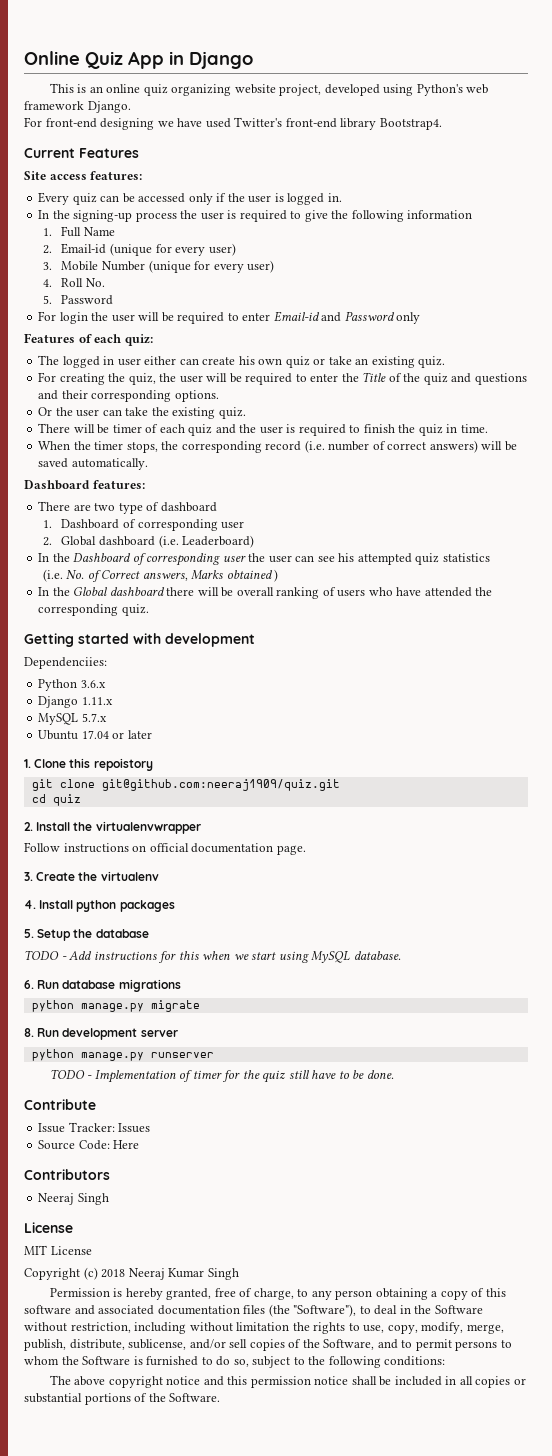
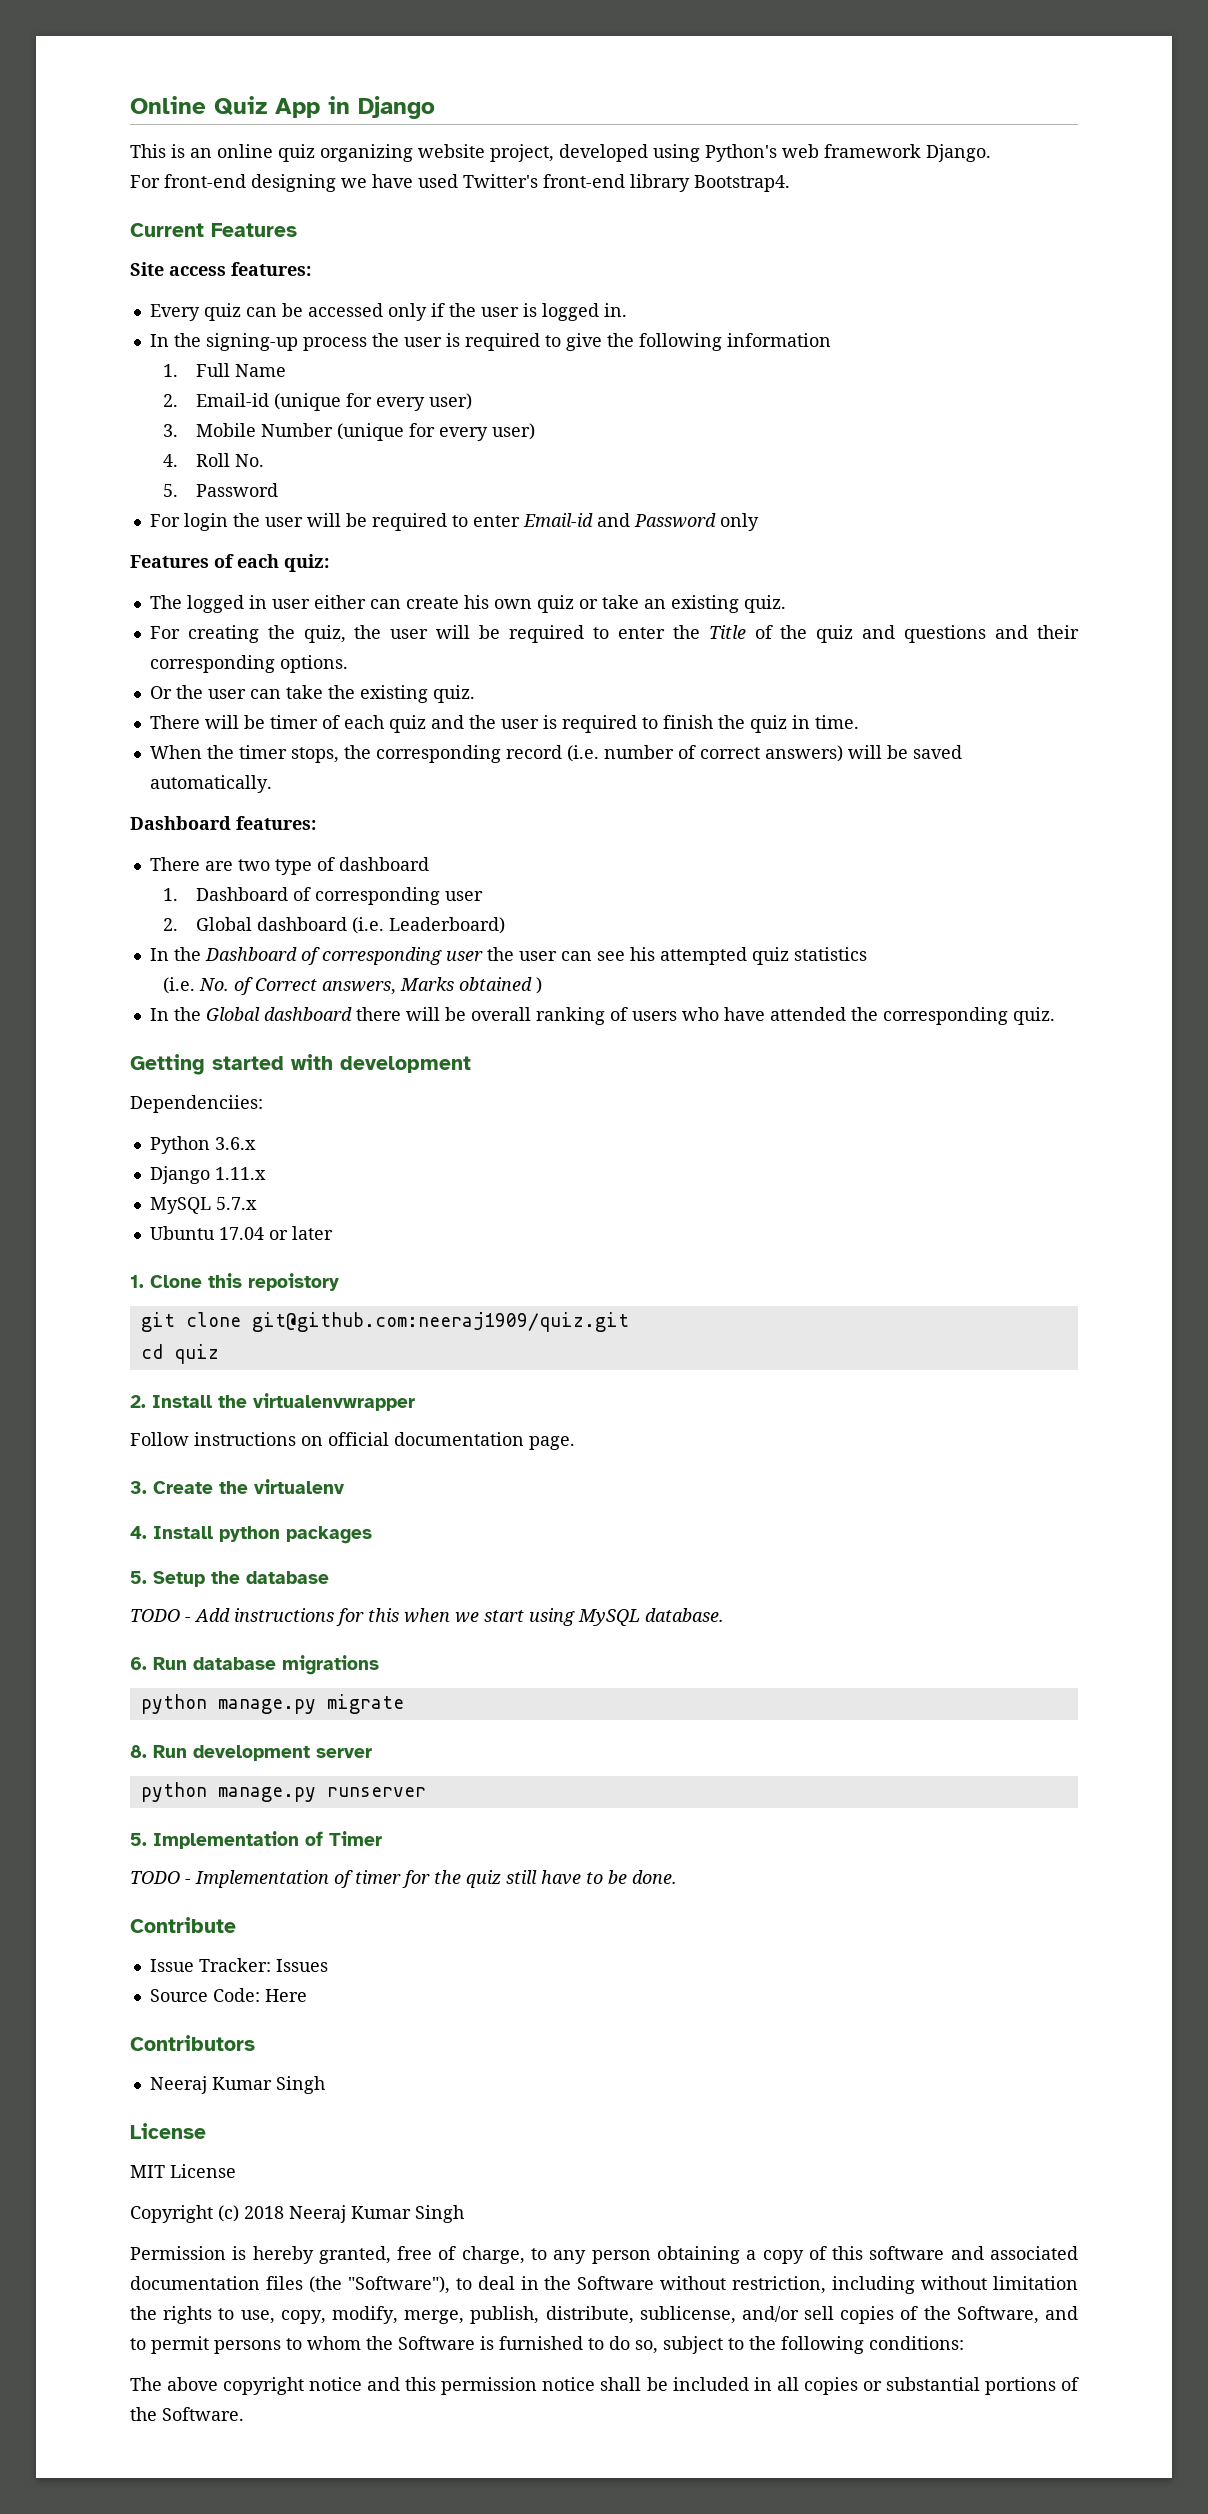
+ 5. Implementation of Timer
  Contributors
- Neeraj Singh
+ Neeraj Kumar Singh

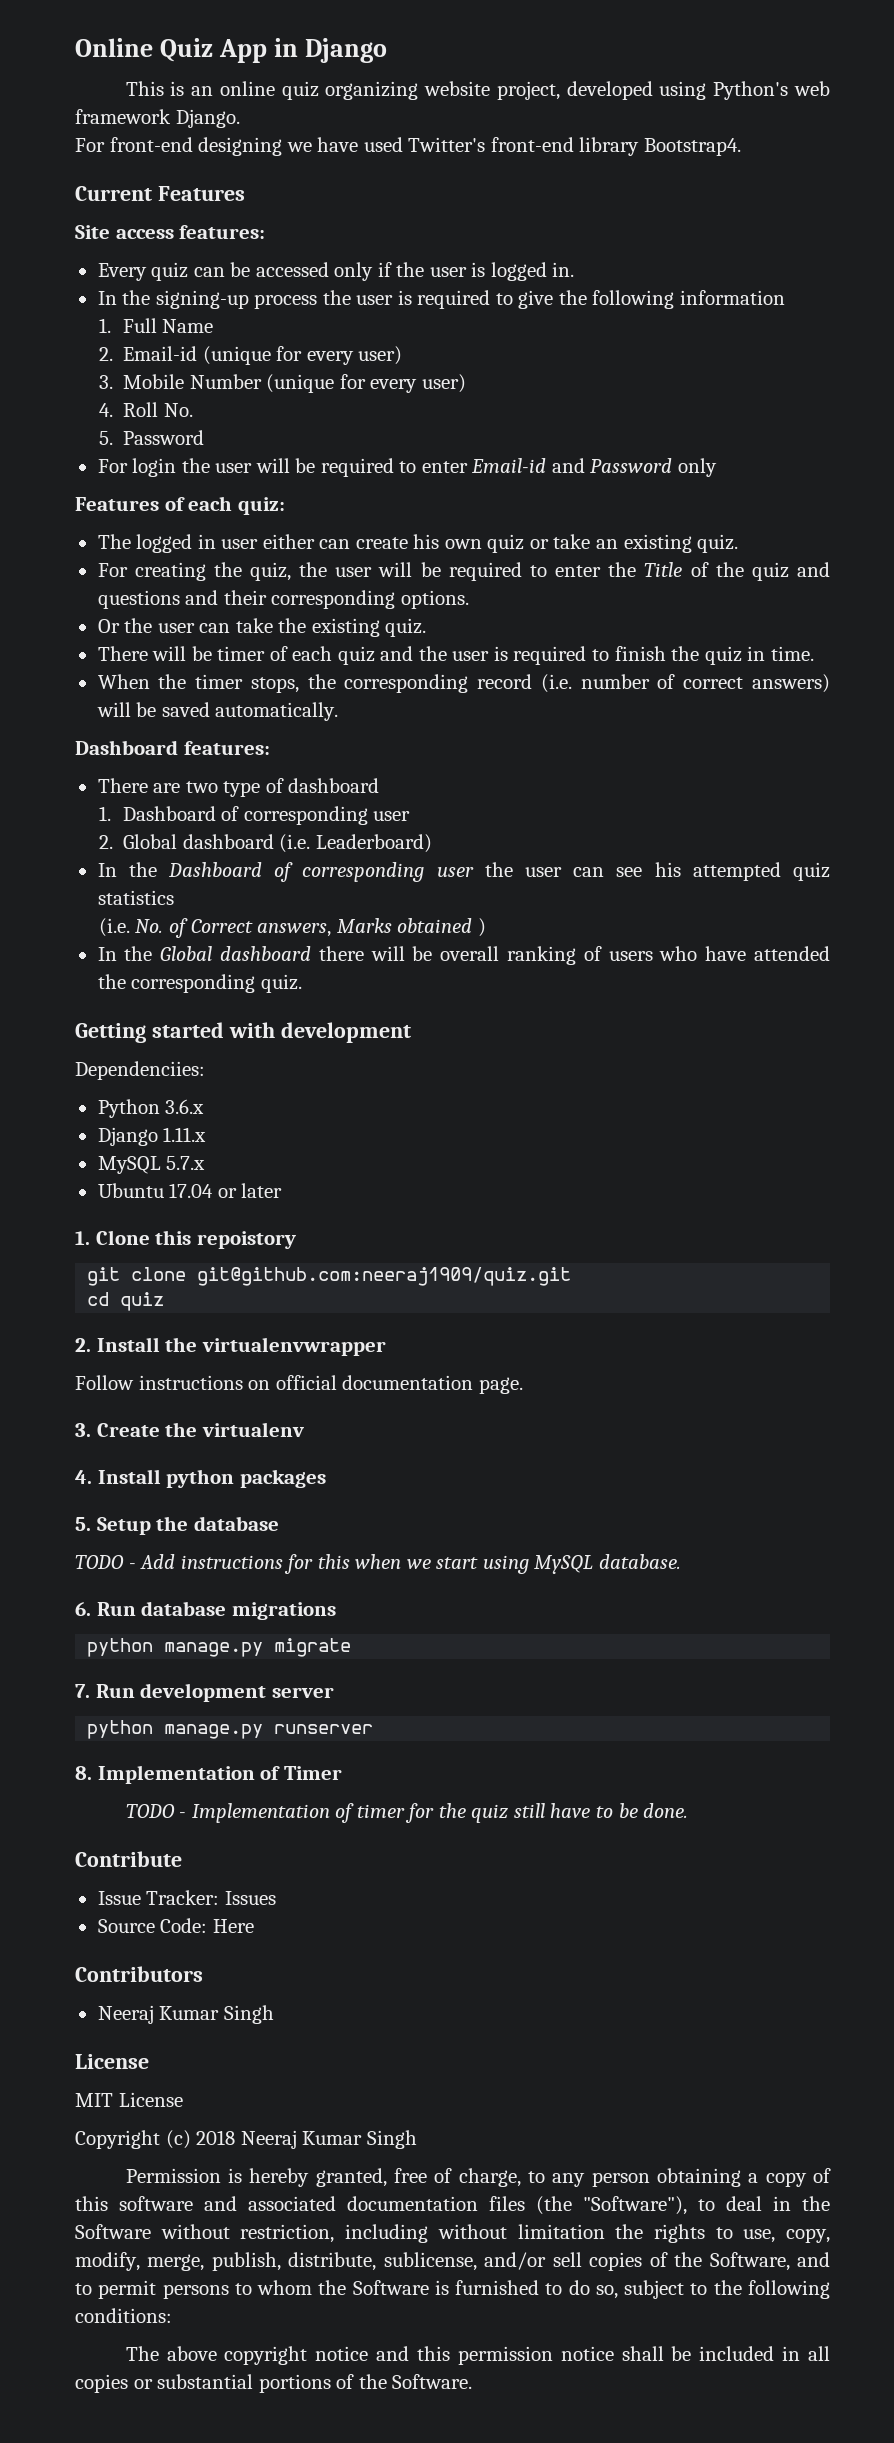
- 8. Run development server
+ 7. Run development server
- 5. Implementation of Timer
+ 8. Implementation of Timer

